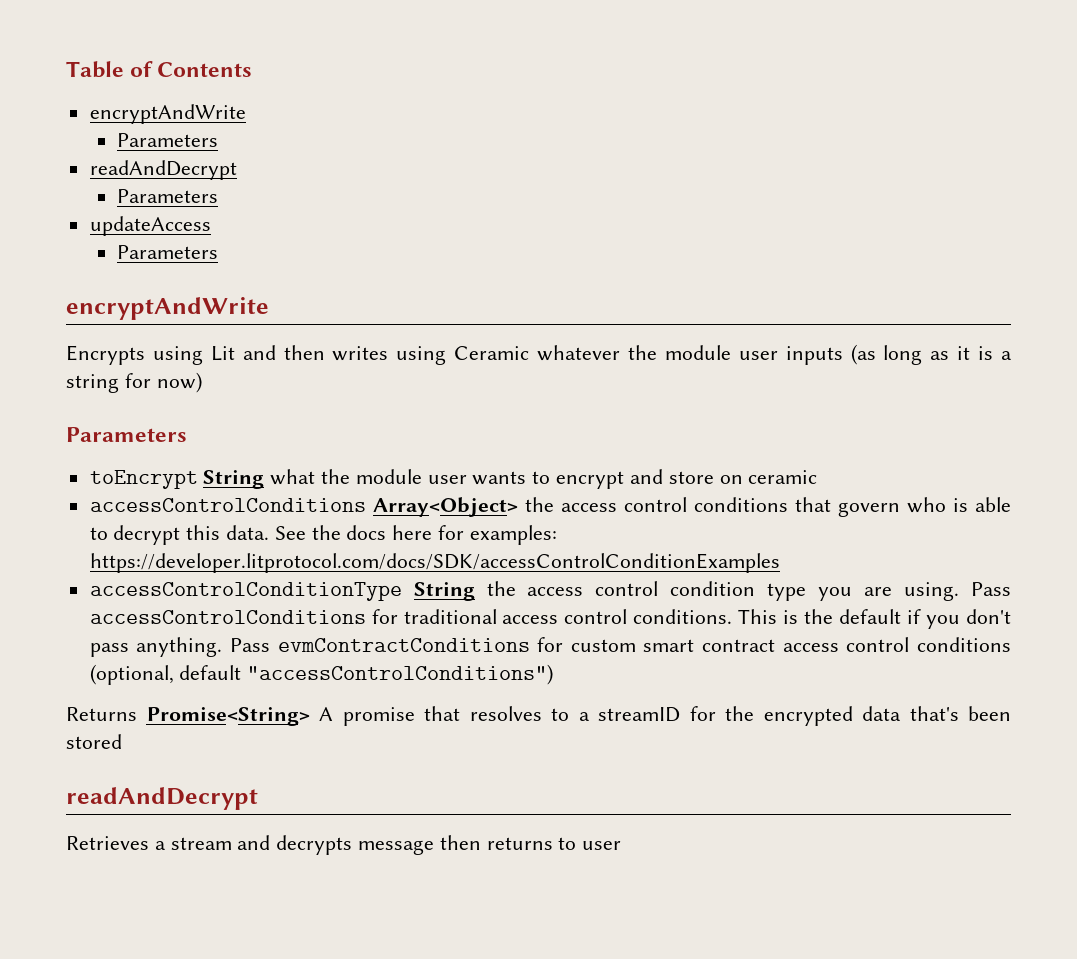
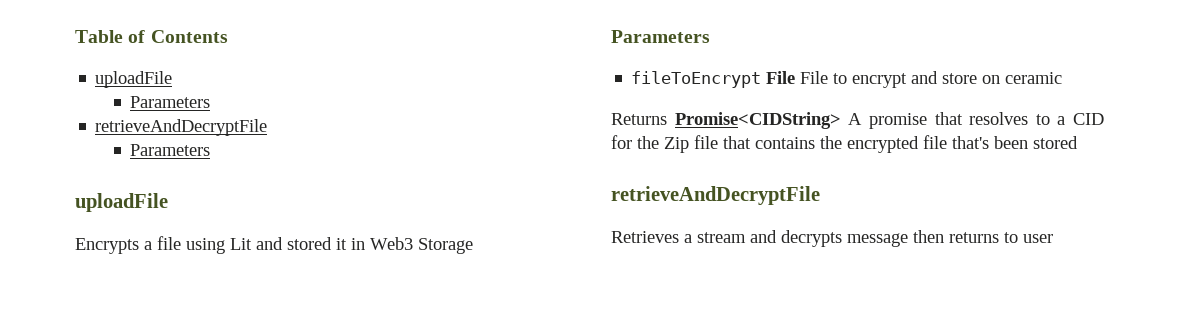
  Table of Contents
- encryptAndWrite
+ uploadFile
  Parameters
- readAndDecrypt
+ retrieveAndDecryptFile
  Parameters
- updateAccess
+ uploadFile
+ Encrypts a file using Lit and stored it in Web3 Storage
  Parameters
- encryptAndWrite
- Encrypts using Lit and then writes using Ceramic whatever the module user inputs (as long as it is a string for now)
- Parameters
- toEncrypt String what the module user wants to encrypt and store on ceramic
+ fileToEncrypt File File to encrypt and store on ceramic
- accessControlConditions Array<Object> the access control conditions that govern who is able to decrypt this data. See the docs here for examples: https://developer.litprotocol.com/docs/SDK/accessControlConditionExamples
- accessControlConditionType String the access control condition type you are using. Pass accessControlConditions for traditional access control conditions. This is the default if you don't pass anything. Pass evmContractConditions for custom smart contract access control conditions (optional, default "accessControlConditions")
- Returns Promise<String> A promise that resolves to a streamID for the encrypted data that's been stored
- readAndDecrypt
+ Returns Promise<CIDString> A promise that resolves to a CID for the Zip file that contains the encrypted file that's been stored
+ retrieveAndDecryptFile

